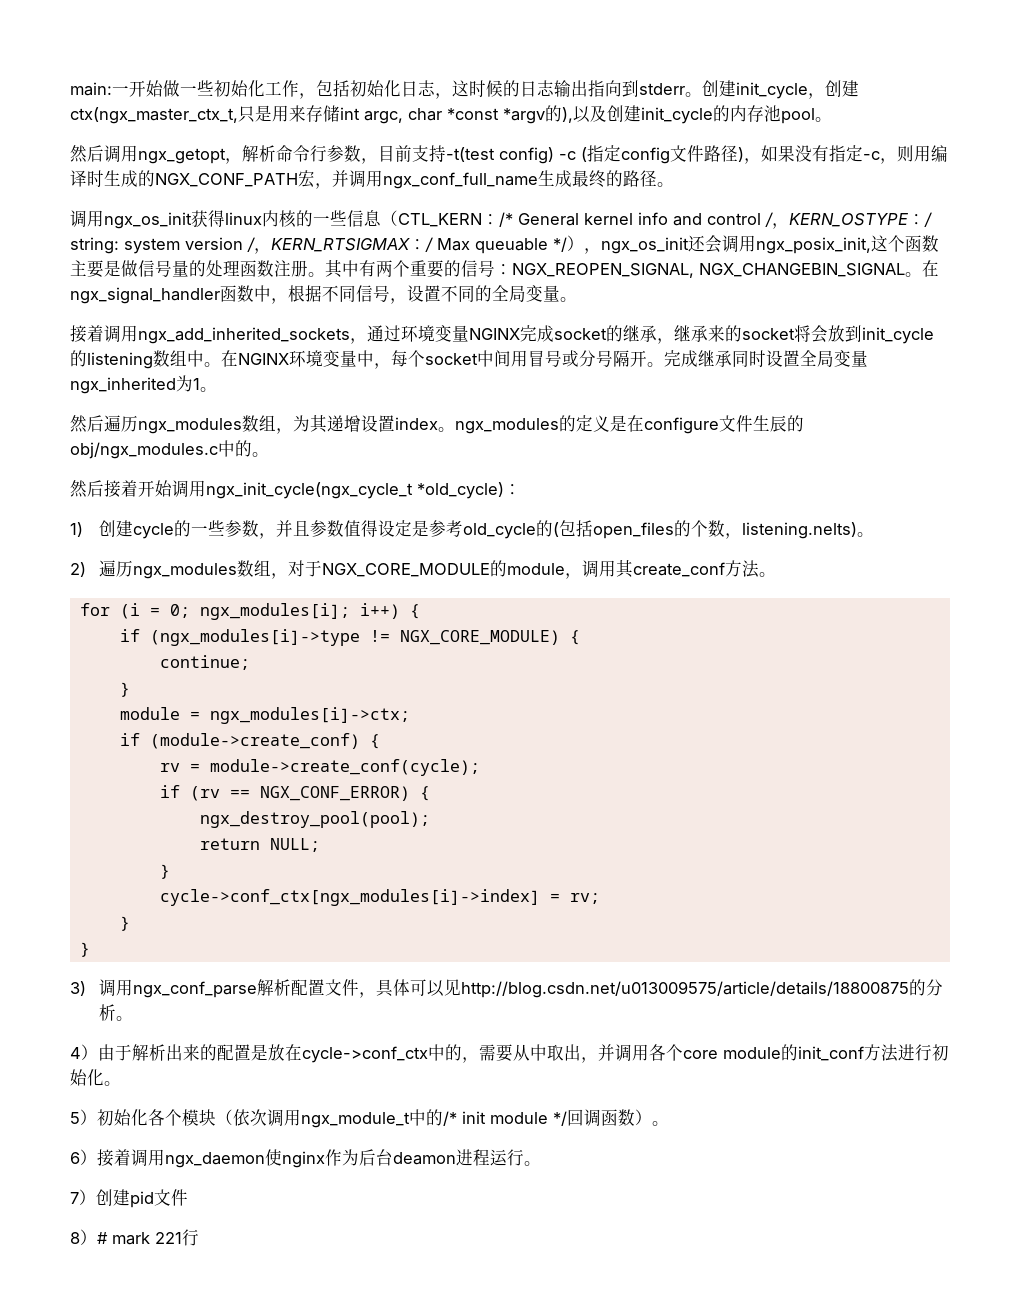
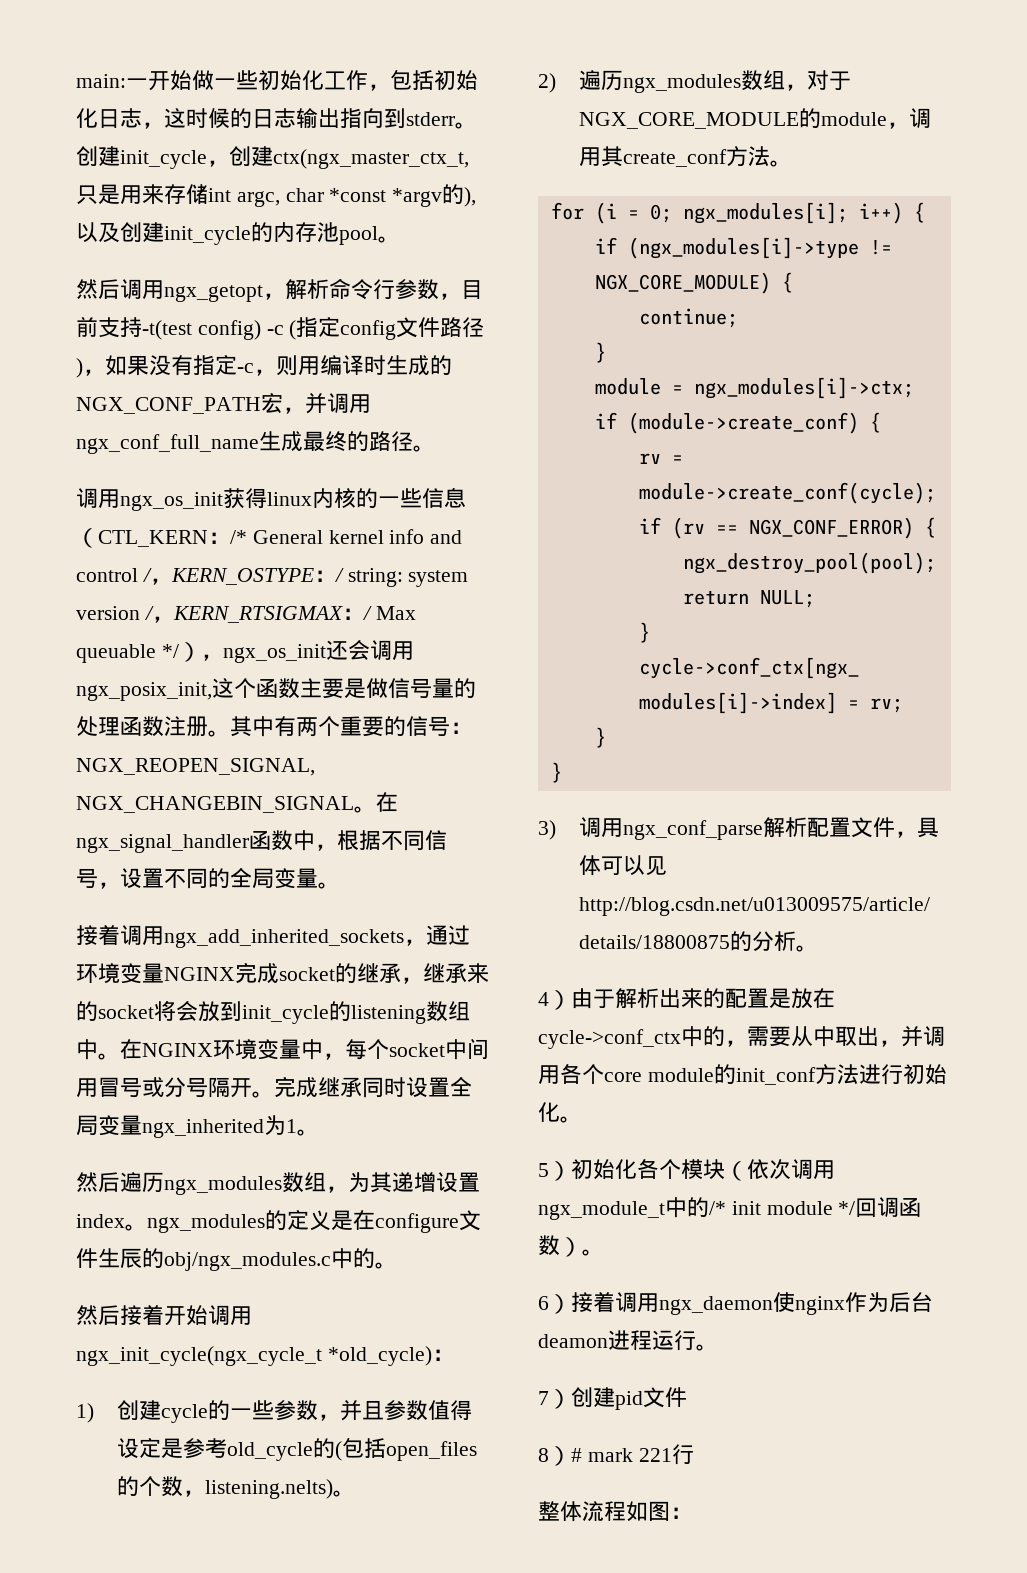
+ 整体流程如图：

